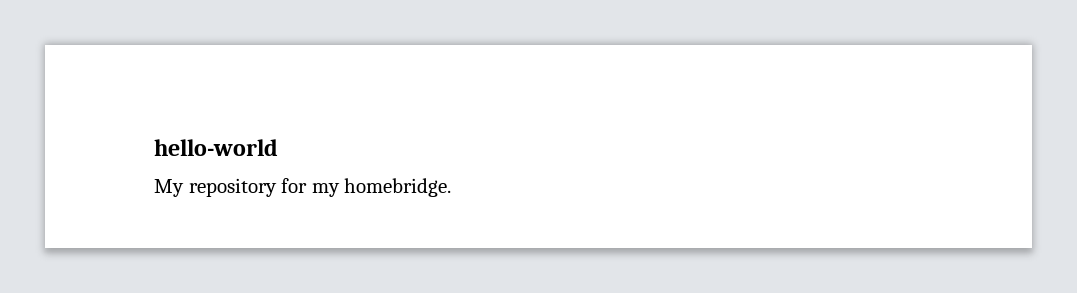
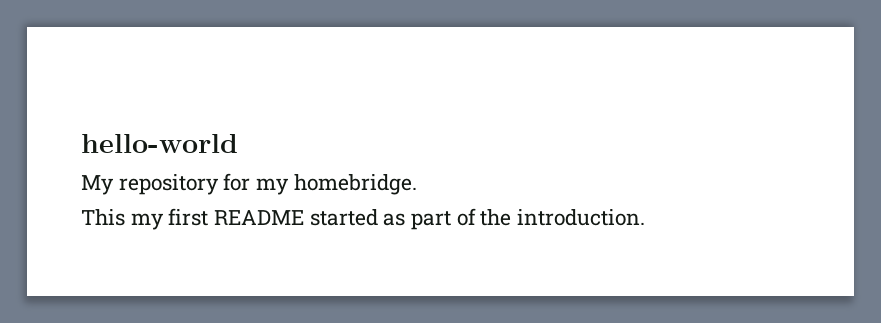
+ This my first README started as part of the introduction.

